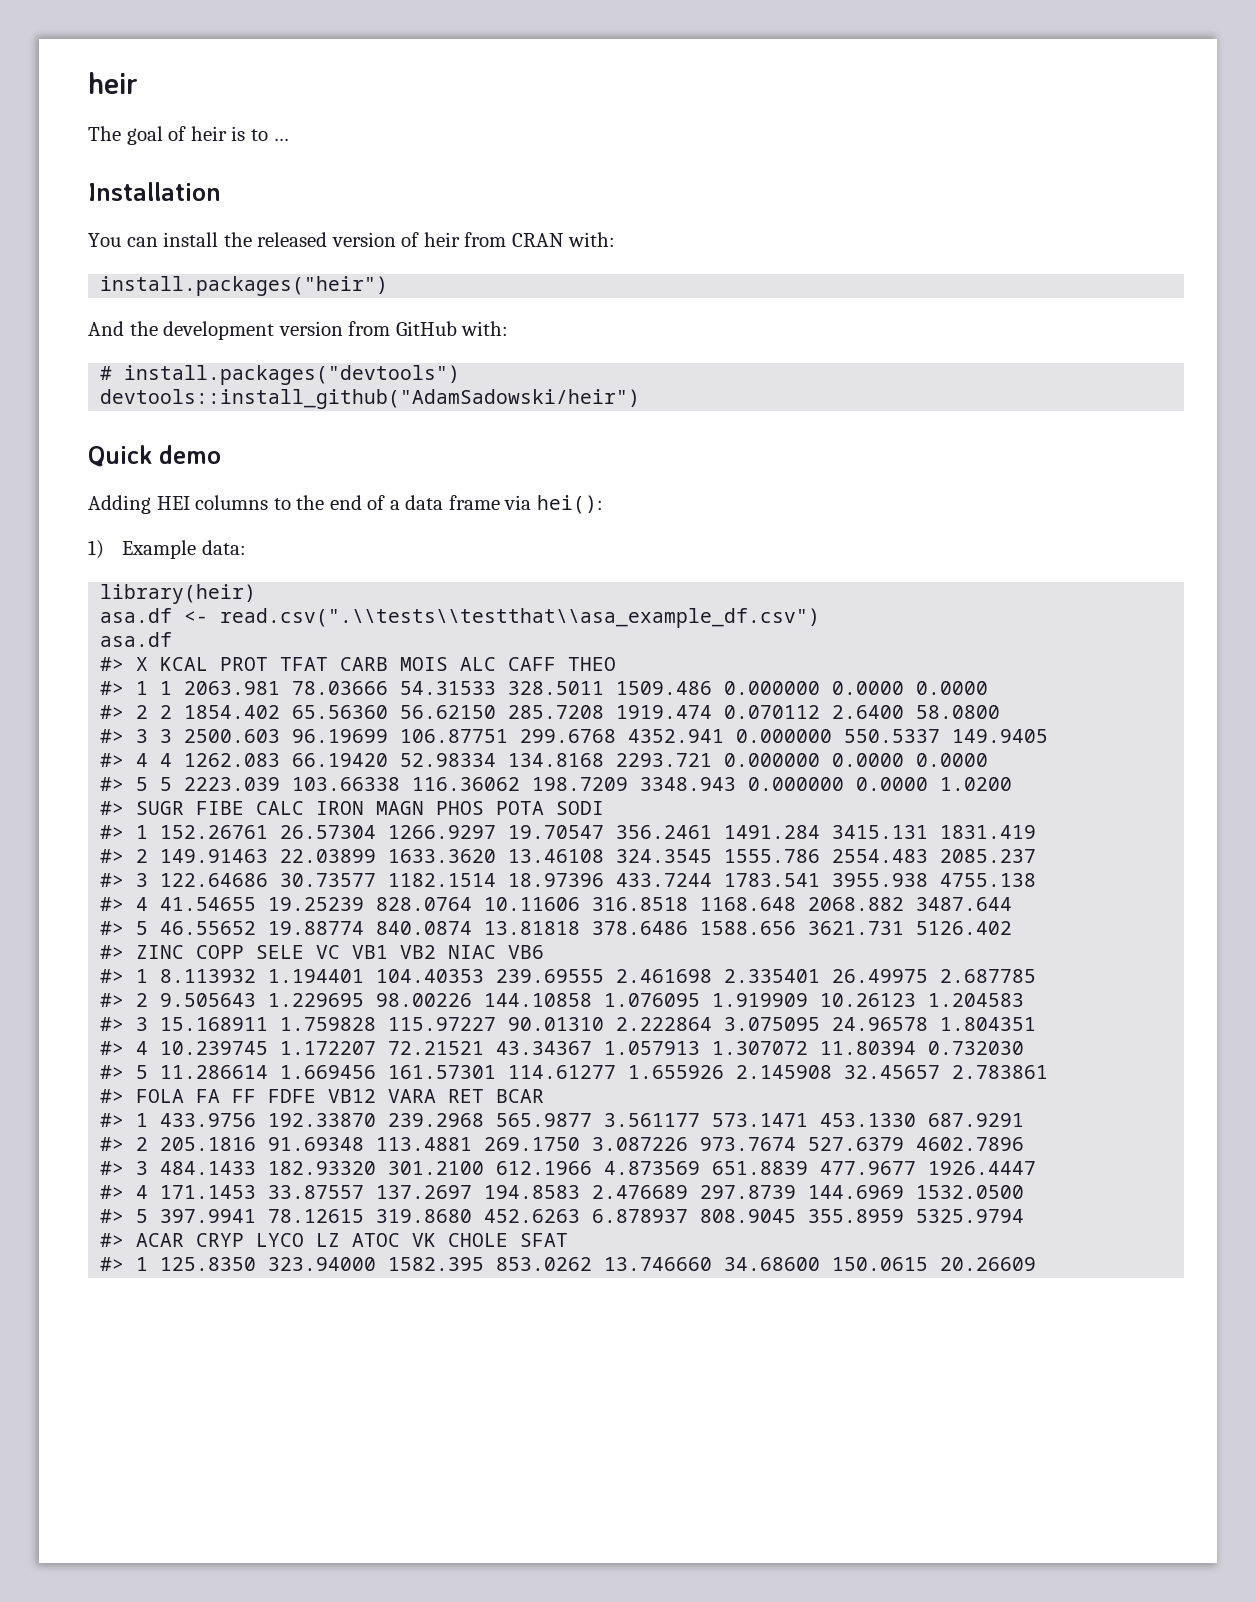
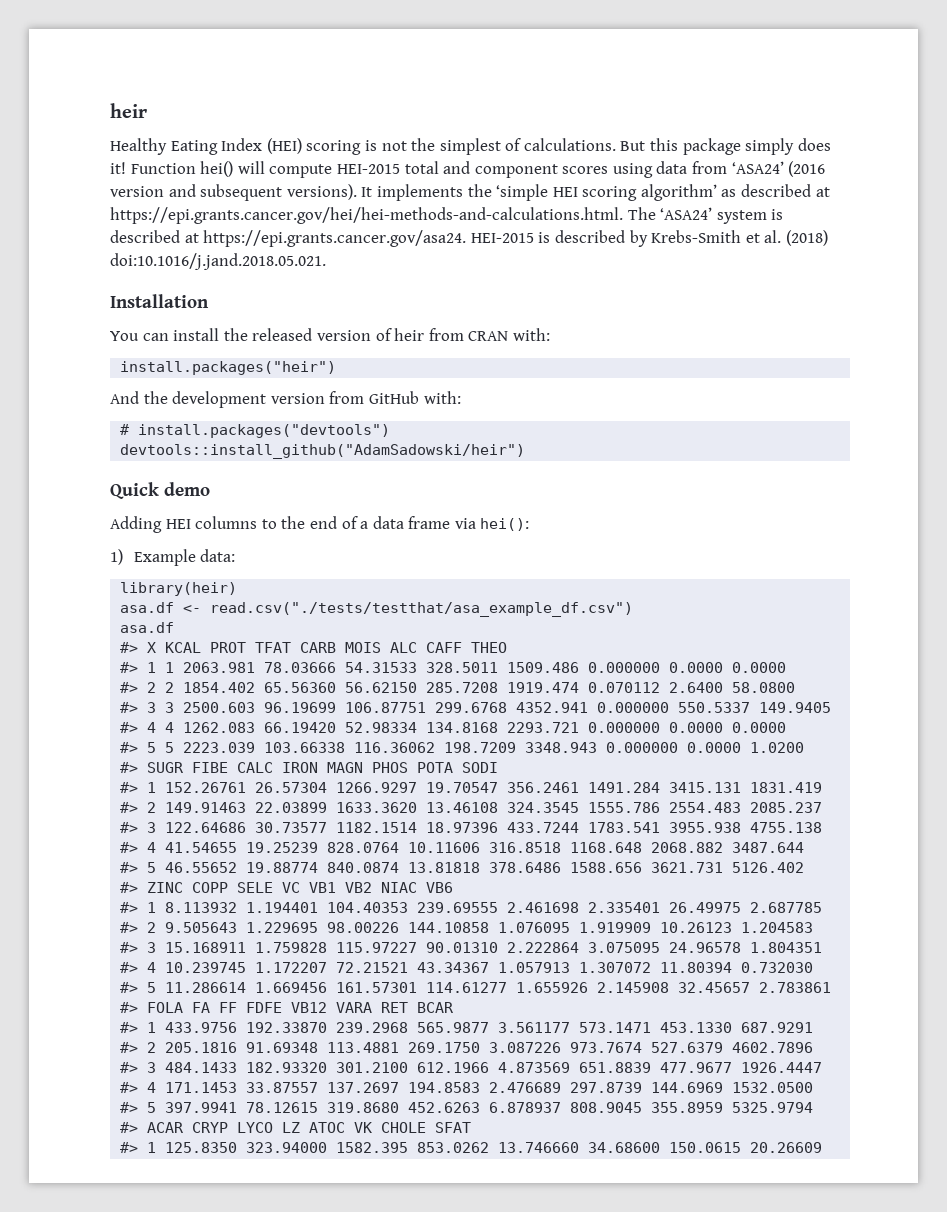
- The goal of heir is to …
+ Healthy Eating Index (HEI) scoring is not the simplest of calculations. But this package simply does it! Function hei() will compute HEI-2015 total and component scores using data from ‘ASA24’ (2016 version and subsequent versions). It implements the ‘simple HEI scoring algorithm’ as described at https://epi.grants.cancer.gov/hei/hei-methods-and-calculations.html. The ‘ASA24’ system is described at https://epi.grants.cancer.gov/asa24. HEI-2015 is described by Krebs-Smith et al. (2018) doi:10.1016/j.jand.2018.05.021.
- asa.df <- read.csv(".\\tests\\testthat\\asa_example_df.csv")
+ asa.df <- read.csv("./tests/testthat/asa_example_df.csv")

